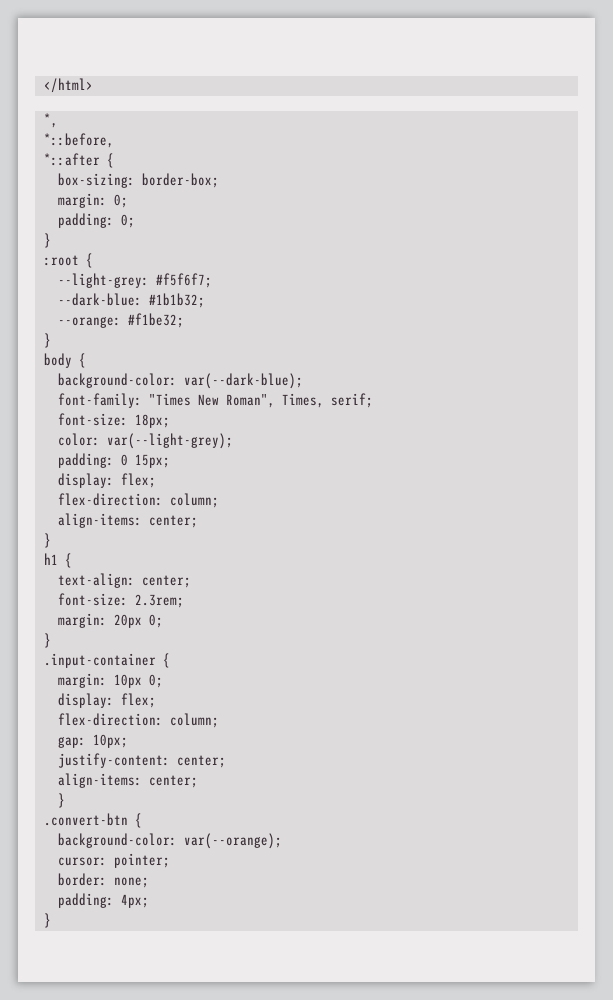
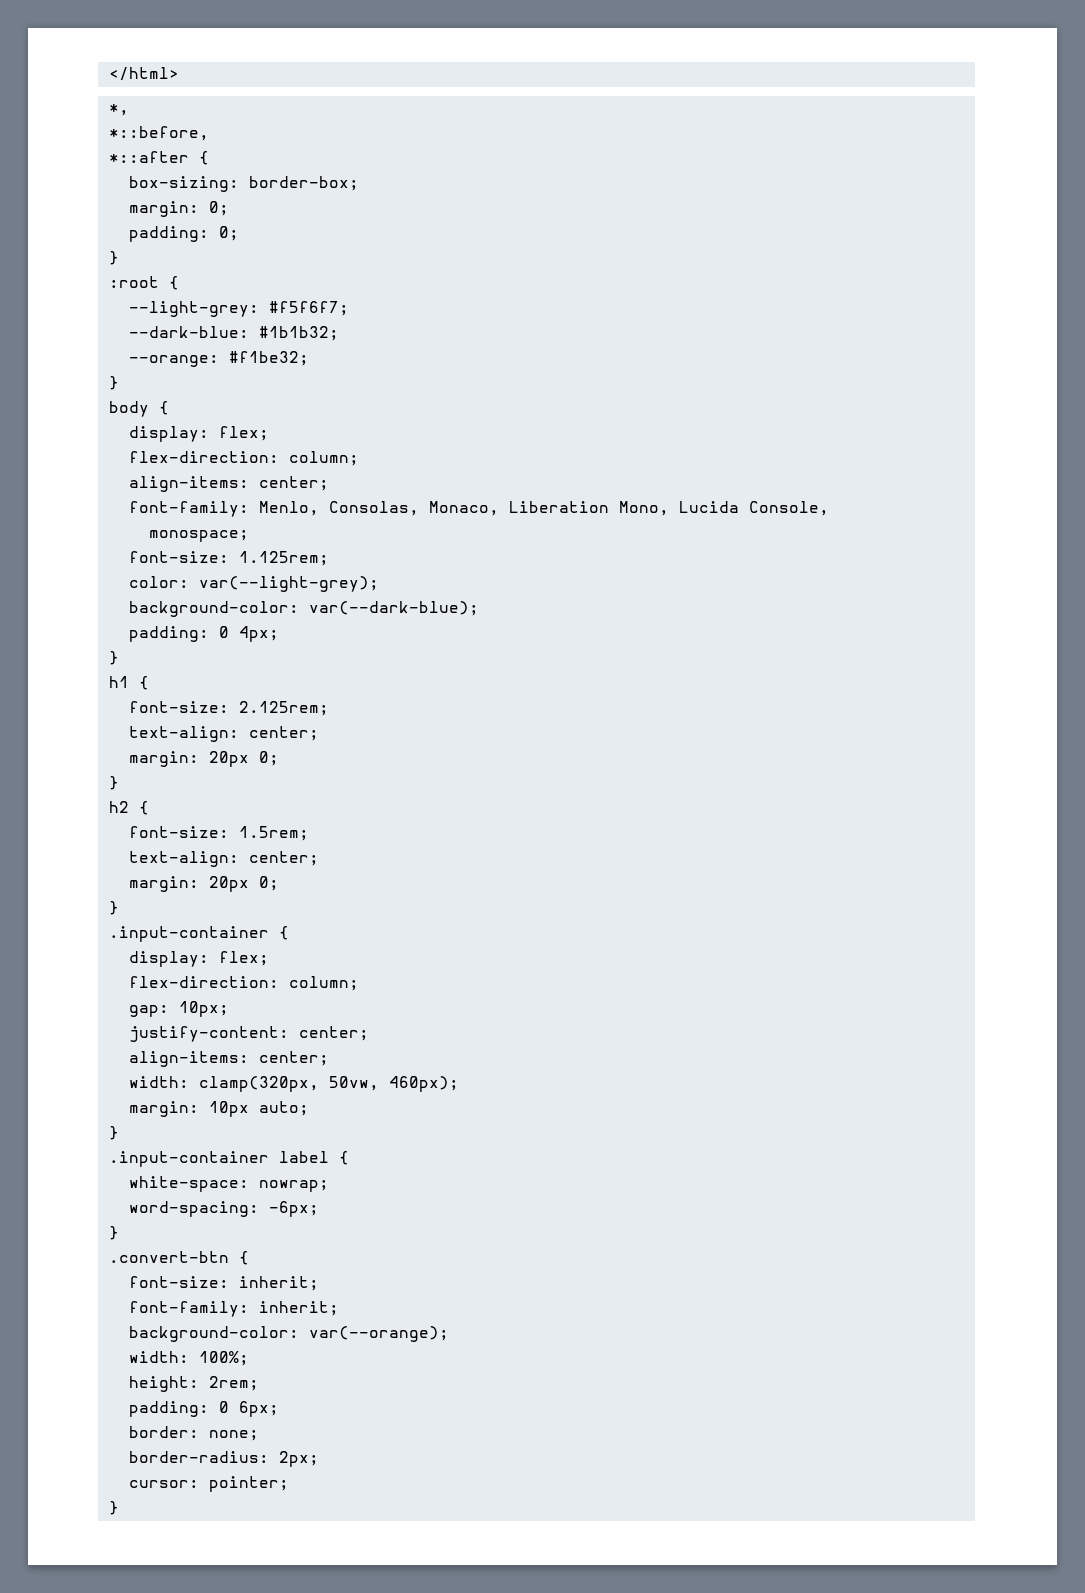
- background-color: var(--dark-blue);
- font-family: "Times New Roman", Times, serif;
- font-size: 18px;
- color: var(--light-grey);
- padding: 0 15px;
+ font-family: Menlo, Consolas, Monaco, Liberation Mono, Lucida Console,
+ monospace;
+ font-size: 1.125rem;
+ color: var(--light-grey);
+ background-color: var(--dark-blue);
+ padding: 0 4px;
+ font-size: 2.125rem;
  text-align: center;
- font-size: 2.3rem;
+ margin: 20px 0;
+ }
+ h2 {
+ font-size: 1.5rem;
+ text-align: center;
- margin: 10px 0;
  justify-content: center;
  align-items: center;
+ width: clamp(320px, 50vw, 460px);
+ margin: 10px auto;
+ }
+ .input-container label {
+ white-space: nowrap;
+ word-spacing: -6px;
  }
  .convert-btn {
+ font-size: inherit;
+ font-family: inherit;
  background-color: var(--orange);
+ width: 100%;
+ height: 2rem;
+ padding: 0 6px;
+ border: none;
+ border-radius: 2px;
  cursor: pointer;
- border: none;
- padding: 4px;

